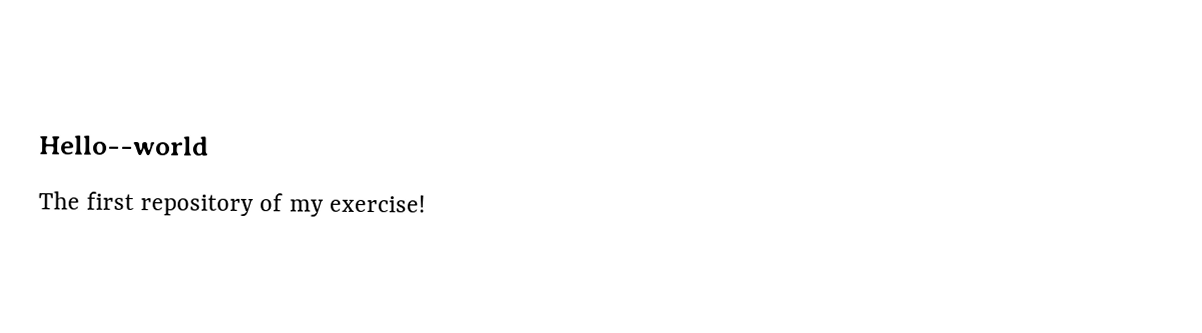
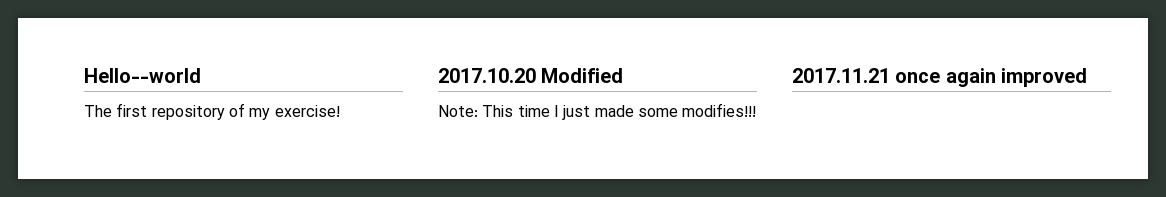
+ 2017.10.20 Modified
+ Note: This time I just made some modifies!!!
+ 2017.11.21 once again improved

